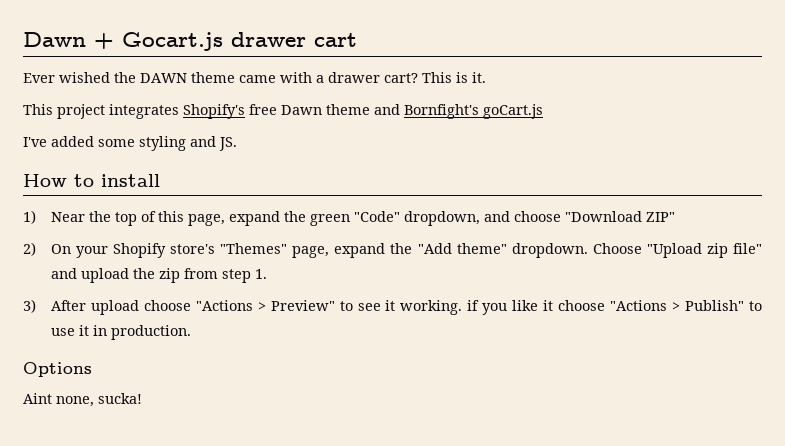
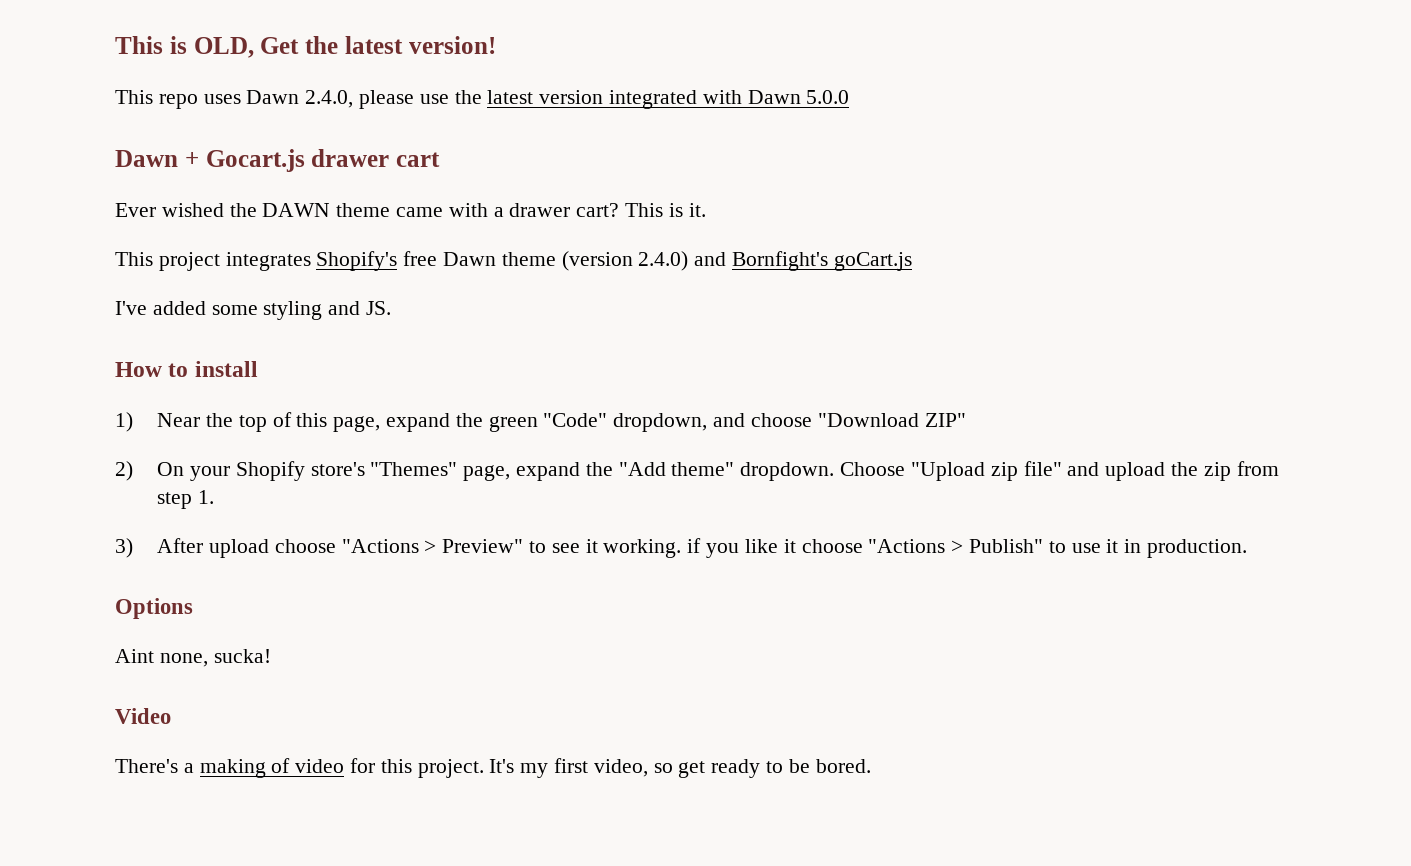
+ This is OLD, Get the latest version!
+ This repo uses Dawn 2.4.0, please use the latest version integrated with Dawn 5.0.0
- This project integrates Shopify's free Dawn theme and Bornfight's goCart.js
+ This project integrates Shopify's free Dawn theme (version 2.4.0) and Bornfight's goCart.js
+ Video
+ There's a making of video for this project. It's my first video, so get ready to be bored.

